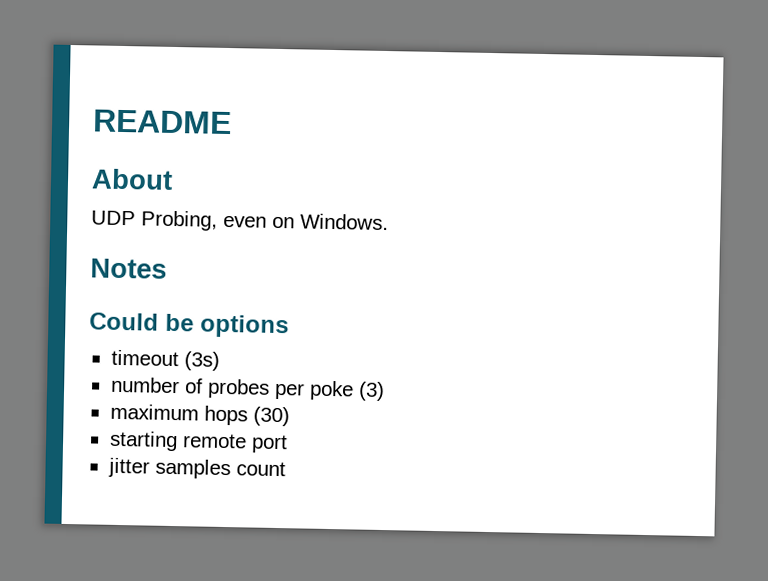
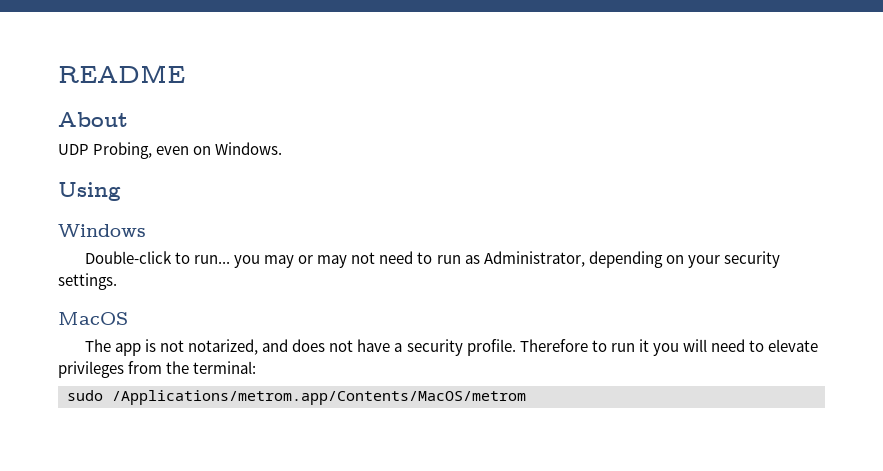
- Notes
- Could be options
- timeout (3s)
- number of probes per poke (3)
- maximum hops (30)
- starting remote port
- jitter samples count
+ Using
+ Windows
+ Double-click to run... you may or may not need to run as Administrator, depending on your security settings.
+ MacOS
+ The app is not notarized, and does not have a security profile. Therefore to run it you will need to elevate privileges from the terminal:
+ sudo /Applications/metrom.app/Contents/MacOS/metrom

